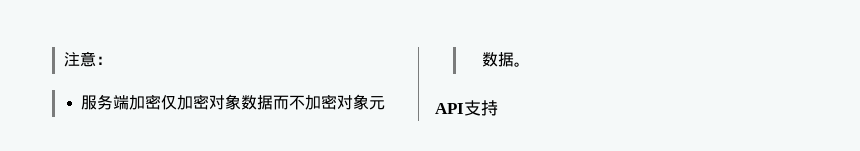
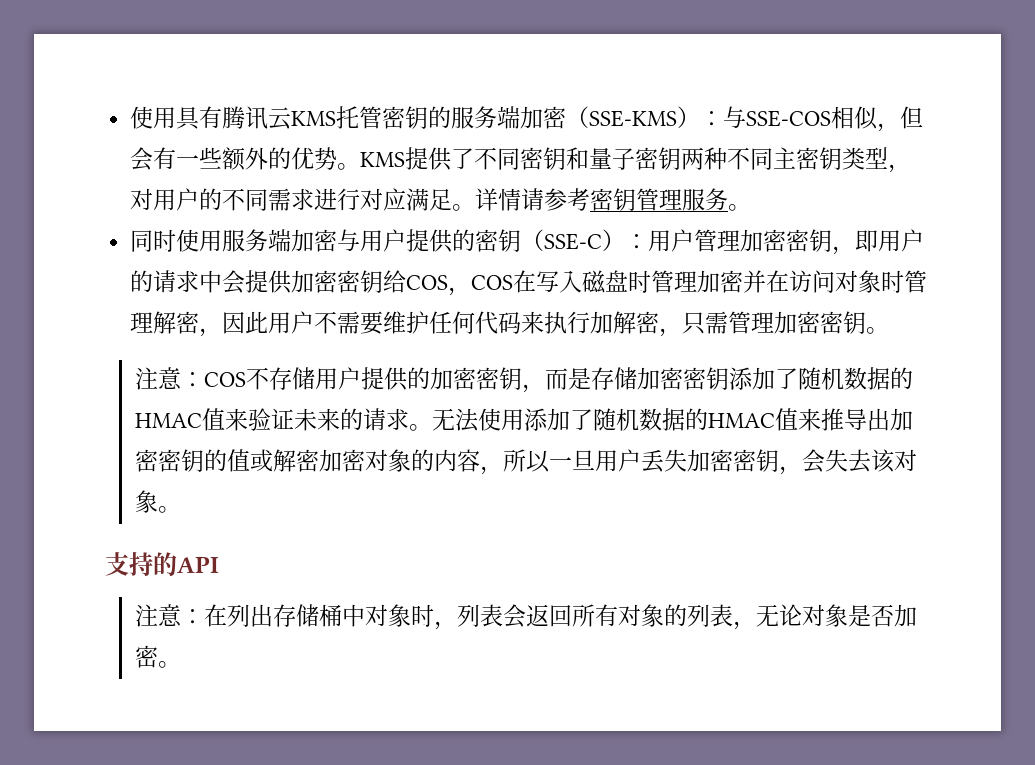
- 注意：
- 服务端加密仅加密对象数据而不加密对象元数据。
- API支持
+ 使用具有腾讯云KMS托管密钥的服务端加密（SSE-KMS）：与SSE-COS相似，但会有一些额外的优势。KMS提供了不同密钥和量子密钥两种不同主密钥类型，对用户的不同需求进行对应满足。详情请参考密钥管理服务。
+ 同时使用服务端加密与用户提供的密钥（SSE-C）：用户管理加密密钥，即用户的请求中会提供加密密钥给COS，COS在写入磁盘时管理加密并在访问对象时管理解密，因此用户不需要维护任何代码来执行加解密，只需管理加密密钥。
+ 注意：COS不存储用户提供的加密密钥，而是存储加密密钥添加了随机数据的HMAC值来验证未来的请求。无法使用添加了随机数据的HMAC值来推导出加密密钥的值或解密加密对象的内容，所以一旦用户丢失加密密钥，会失去该对象。
+ 支持的API
+ 注意：在列出存储桶中对象时，列表会返回所有对象的列表，无论对象是否加密。

